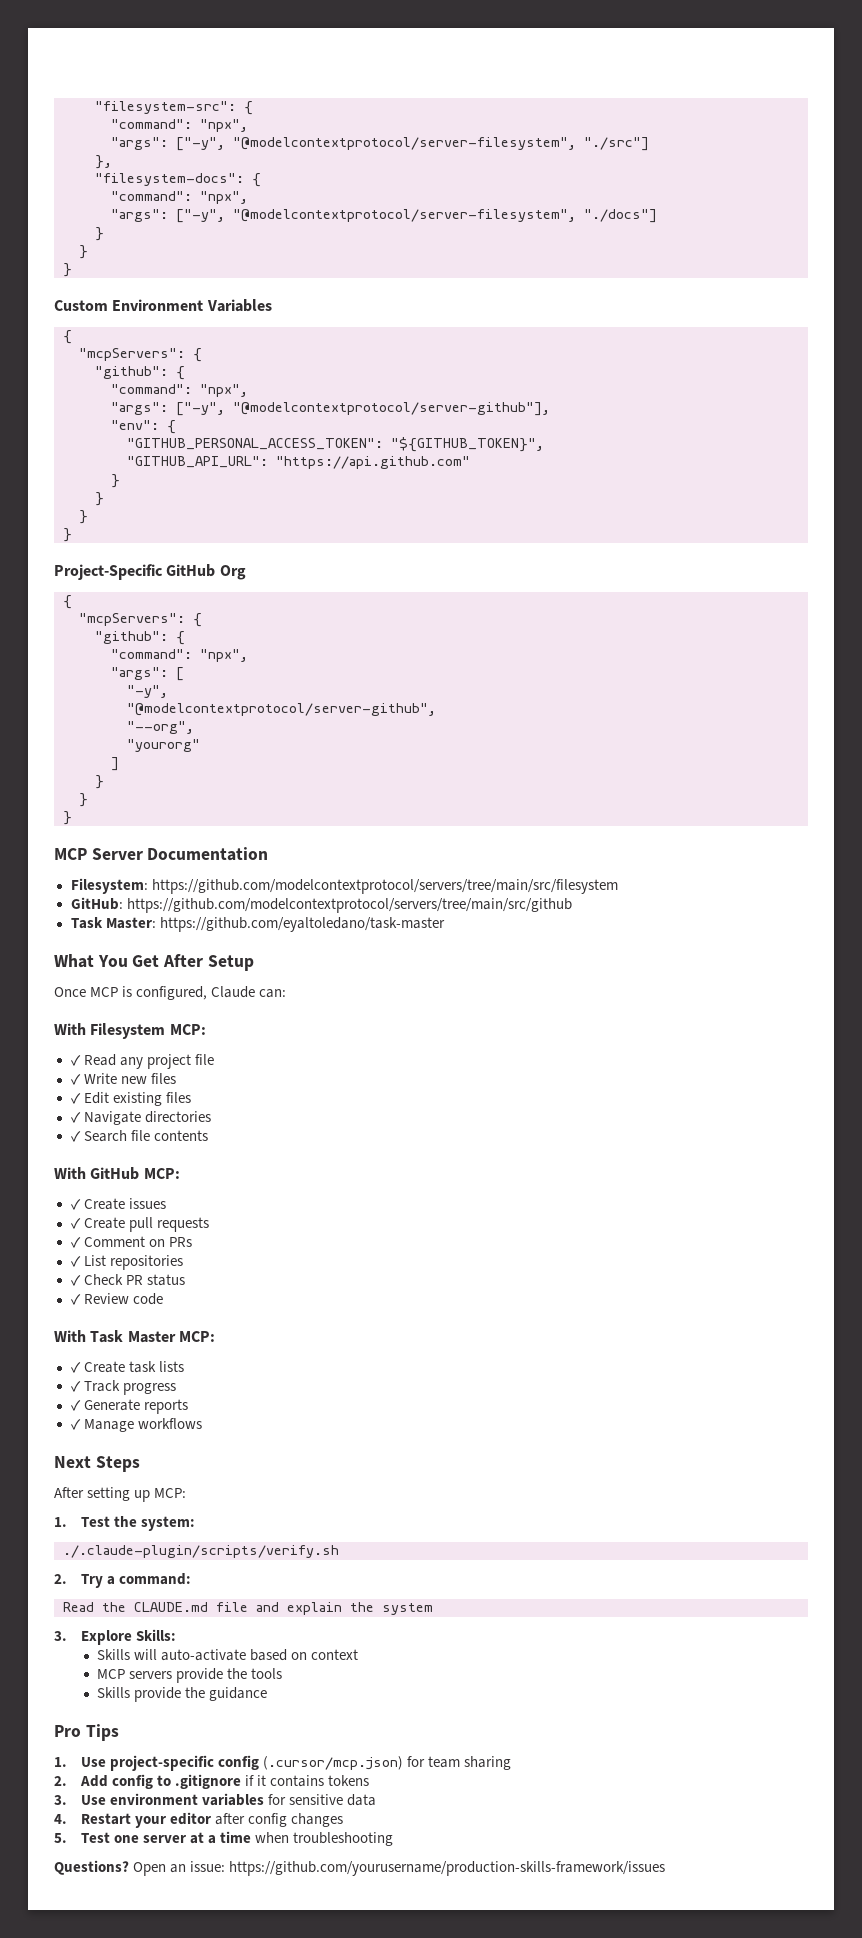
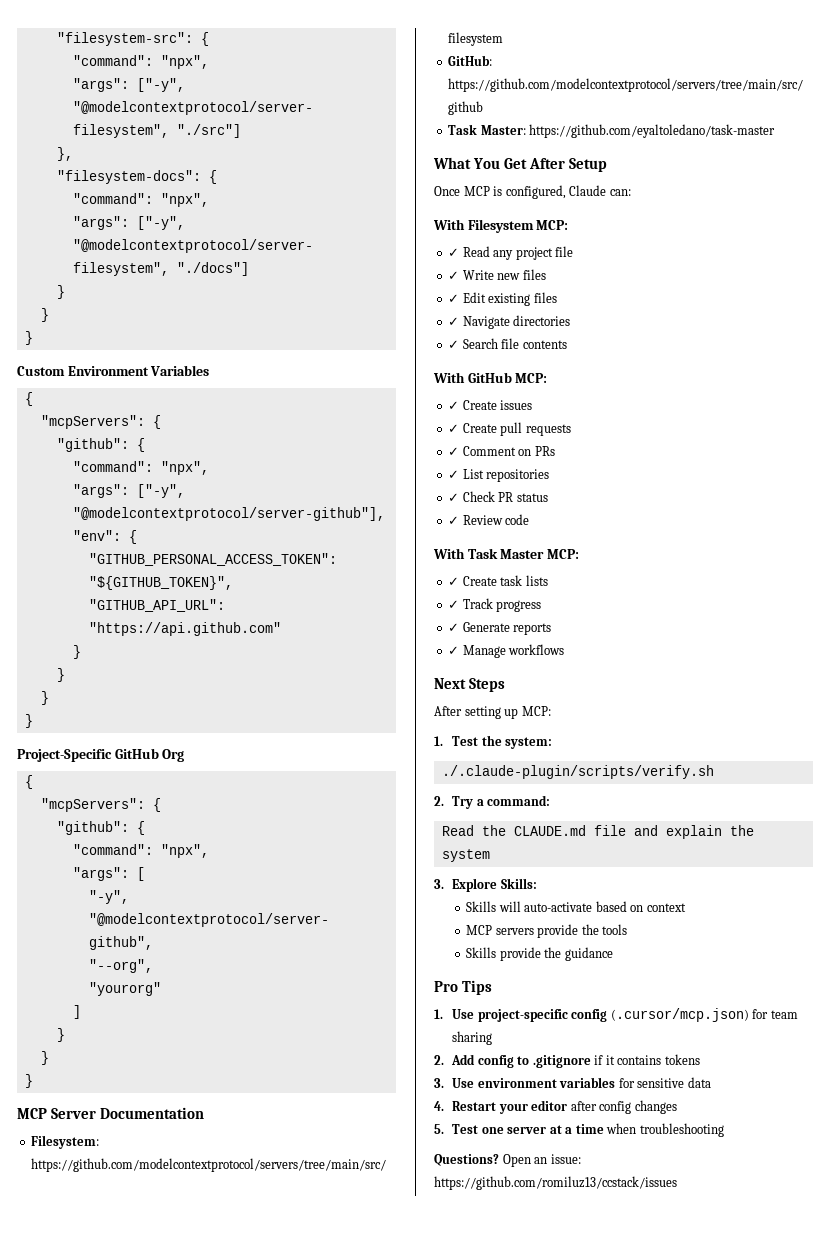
- Open an issue: https://github.com/yourusername/production-skills-framework/issues
+ Open an issue: https://github.com/romiluz13/ccstack/issues

